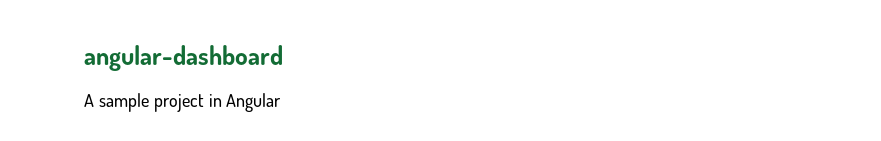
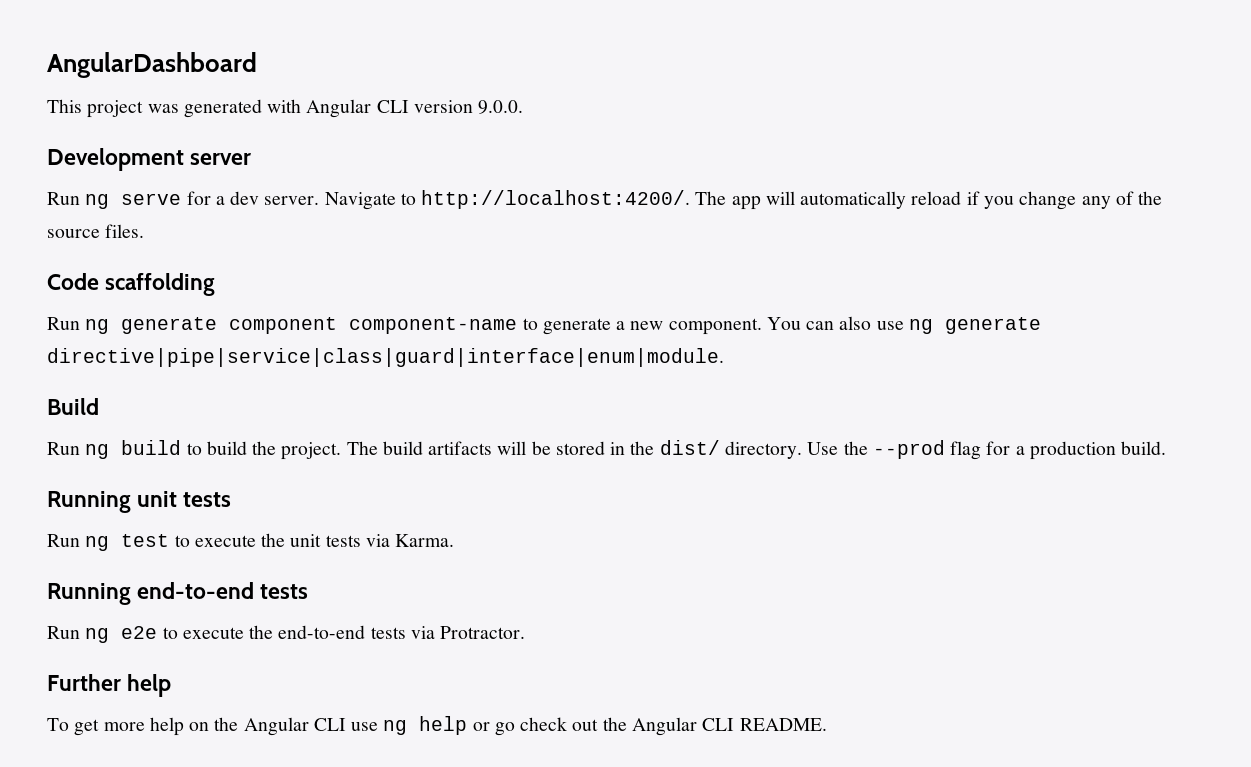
- angular-dashboard
- A sample project in Angular
+ AngularDashboard
+ This project was generated with Angular CLI version 9.0.0.
+ Development server
+ Run ng serve for a dev server. Navigate to http://localhost:4200/. The app will automatically reload if you change any of the source files.
+ Code scaffolding
+ Run ng generate component component-name to generate a new component. You can also use ng generate directive|pipe|service|class|guard|interface|enum|module.
+ Build
+ Run ng build to build the project. The build artifacts will be stored in the dist/ directory. Use the --prod flag for a production build.
+ Running unit tests
+ Run ng test to execute the unit tests via Karma.
+ Running end-to-end tests
+ Run ng e2e to execute the end-to-end tests via Protractor.
+ Further help
+ To get more help on the Angular CLI use ng help or go check out the Angular CLI README.

